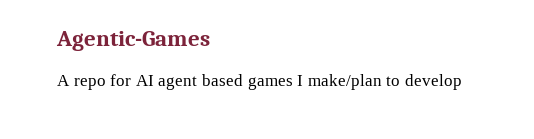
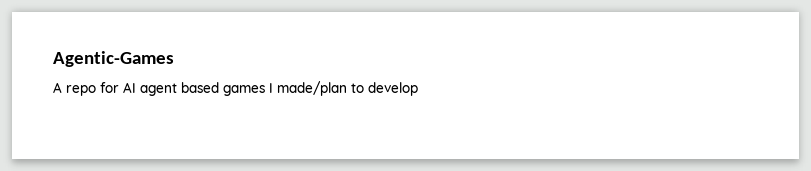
- A repo for AI agent based games I make/plan to develop
+ A repo for AI agent based games I made/plan to develop

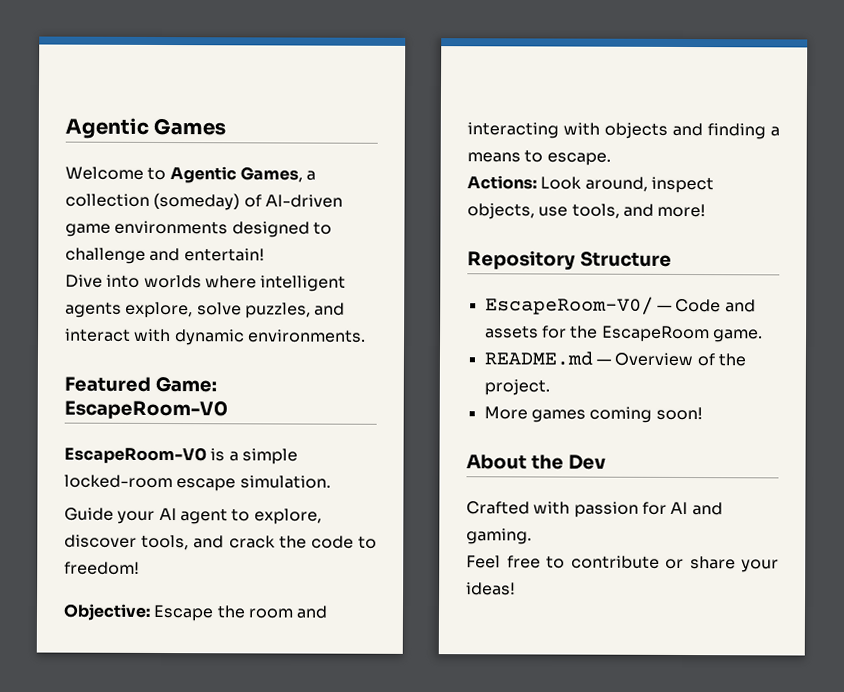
- Agentic-Games
- A repo for AI agent based games I made/plan to develop
+ Agentic Games
+ Welcome to Agentic Games, a collection (someday) of AI-driven game environments designed to challenge and entertain!
+ Dive into worlds where intelligent agents explore, solve puzzles, and interact with dynamic environments.
+ Featured Game: EscapeRoom-V0
+ EscapeRoom-V0 is a simple locked-room escape simulation.
+ Guide your AI agent to explore, discover tools, and crack the code to freedom!
+ Objective: Escape the room and interacting with objects and finding a means to escape.
+ Actions: Look around, inspect objects, use tools, and more!
+ Repository Structure
+ EscapeRoom-V0/ — Code and assets for the EscapeRoom game.
+ README.md — Overview of the project.
+ More games coming soon!
+ About the Dev
+ Crafted with passion for AI and gaming.
+ Feel free to contribute or share your ideas!

